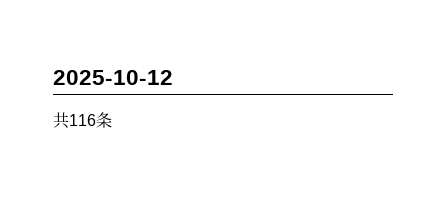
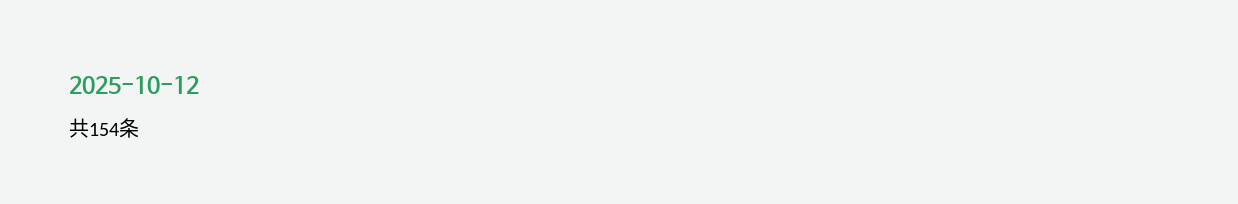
- 共116条
+ 共154条

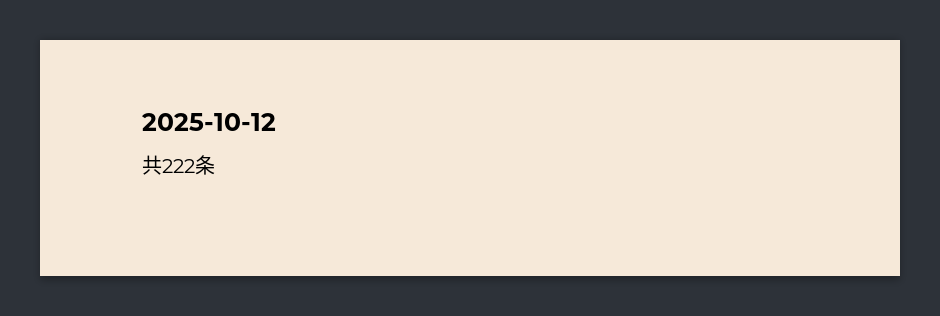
- 共154条
+ 共222条

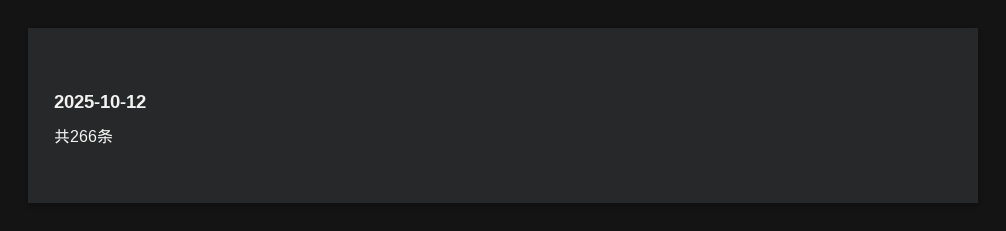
- 共222条
+ 共266条

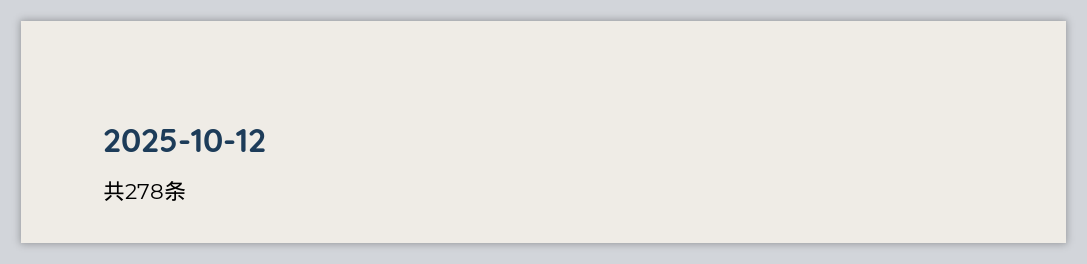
- 共266条
+ 共278条

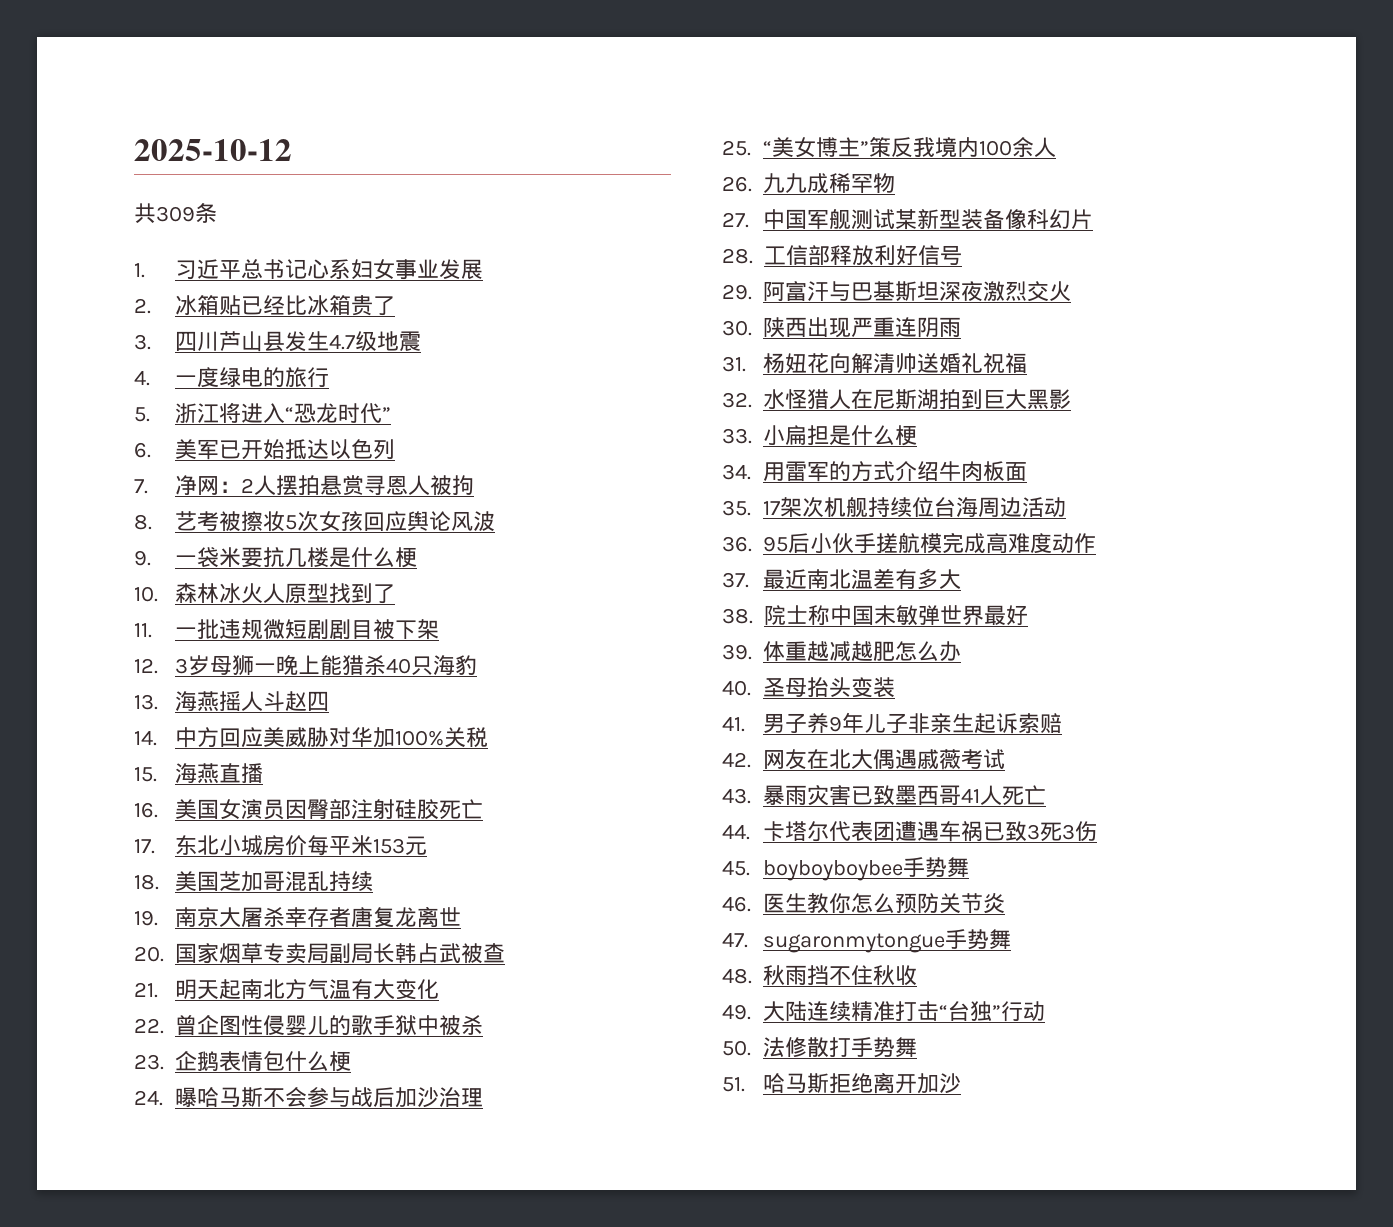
- 共278条
+ 共309条
+ 1.习近平总书记心系妇女事业发展
+ 2.冰箱贴已经比冰箱贵了
+ 3.四川芦山县发生4.7级地震
+ 4.一度绿电的旅行
+ 5.浙江将进入“恐龙时代”
+ 6.美军已开始抵达以色列
+ 7.净网：2人摆拍悬赏寻恩人被拘
+ 8.艺考被擦妆5次女孩回应舆论风波
+ 9.一袋米要抗几楼是什么梗
+ 10.森林冰火人原型找到了
+ 11.一批违规微短剧剧目被下架
+ 12. 3岁母狮一晚上能猎杀40只海豹
+ 13.海燕摇人斗赵四
+ 14.中方回应美威胁对华加100%关税
+ 15.海燕直播
+ 16.美国女演员因臀部注射硅胶死亡
+ 17.东北小城房价每平米153元
+ 18.美国芝加哥混乱持续
+ 19.南京大屠杀幸存者唐复龙离世
+ 20.国家烟草专卖局副局长韩占武被查
+ 21.明天起南北方气温有大变化
+ 22.曾企图性侵婴儿的歌手狱中被杀
+ 23.企鹅表情包什么梗
+ 24.曝哈马斯不会参与战后加沙治理
+ 25. “美女博主”策反我境内100余人
+ 26.九九成稀罕物
+ 27.中国军舰测试某新型装备像科幻片
+ 28.工信部释放利好信号
+ 29.阿富汗与巴基斯坦深夜激烈交火
+ 30.陕西出现严重连阴雨
+ 31.杨妞花向解清帅送婚礼祝福
+ 32.水怪猎人在尼斯湖拍到巨大黑影
+ 33.小扁担是什么梗
+ 34.用雷军的方式介绍牛肉板面
+ 35. 17架次机舰持续位台海周边活动
+ 36. 95后小伙手搓航模完成高难度动作
+ 37.最近南北温差有多大
+ 38.院士称中国末敏弹世界最好
+ 39.体重越减越肥怎么办
+ 40.圣母抬头变装
+ 41.男子养9年儿子非亲生起诉索赔
+ 42.网友在北大偶遇戚薇考试
+ 43.暴雨灾害已致墨西哥41人死亡
+ 44.卡塔尔代表团遭遇车祸已致3死3伤
+ 45. boyboyboybee手势舞
+ 46.医生教你怎么预防关节炎
+ 47. sugaronmytongue手势舞
+ 48.秋雨挡不住秋收
+ 49.大陆连续精准打击“台独”行动
+ 50.法修散打手势舞
+ 51.哈马斯拒绝离开加沙

